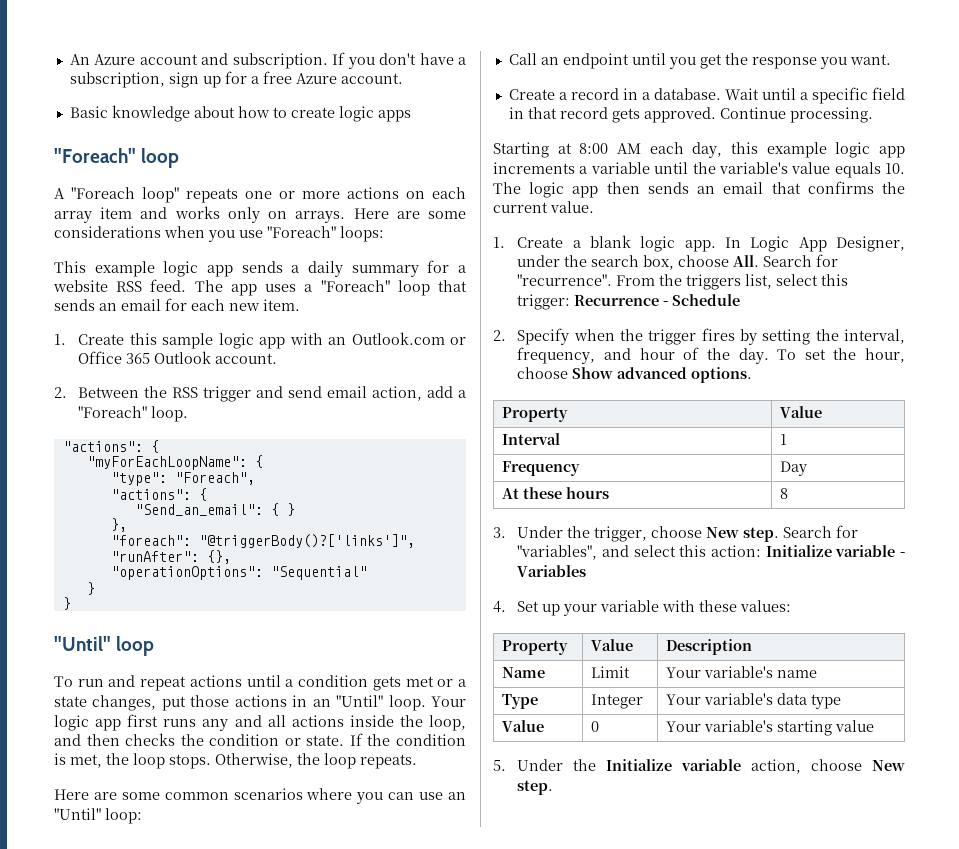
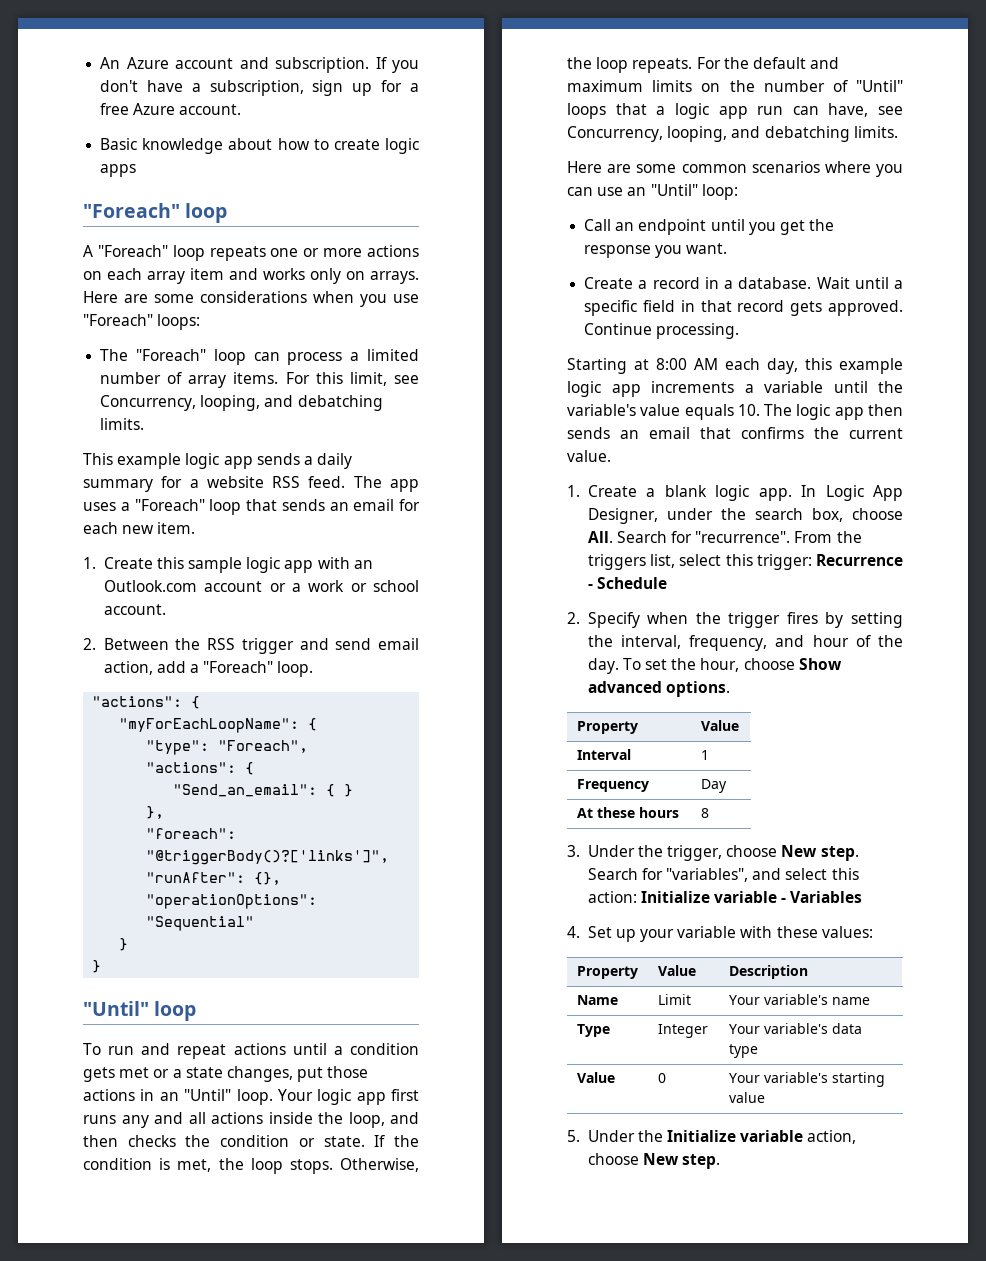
- A "Foreach loop" repeats one or more actions on each array item and works only on arrays.
+ A "Foreach" loop repeats one or more actions on each array item and works only on arrays.
+ The "Foreach" loop can process a limited number of array items. For this limit, see Concurrency, looping, and debatching limits.
- 1. Create this sample logic app with an Outlook.com or Office 365 Outlook account.
+ 1. Create this sample logic app with an Outlook.com account or a work or school account.
+ For the default and maximum limits on the number of "Until" loops that a logic app run can have, see Concurrency, looping, and debatching limits.

